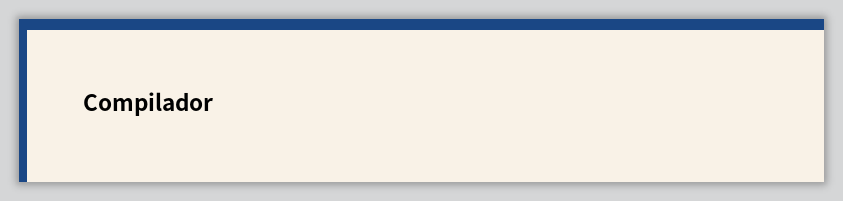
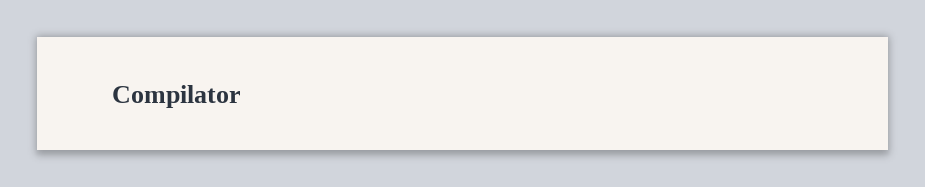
- Compilador
+ Compilator

